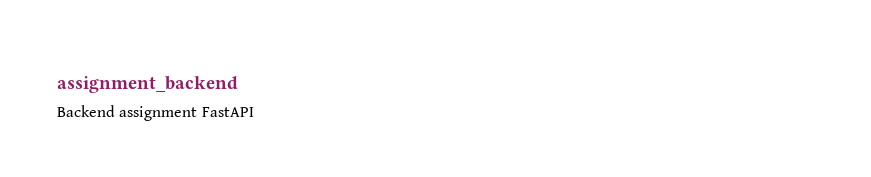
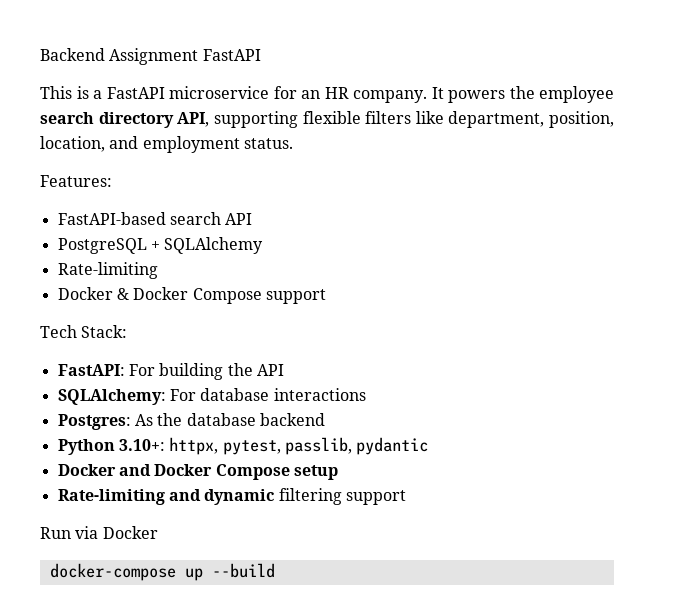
- assignment_backend
- Backend assignment FastAPI
+ Backend Assignment FastAPI
+ This is a FastAPI microservice for an HR company. It powers the employee search directory API, supporting flexible filters like department, position, location, and employment status.
+ Features:
+ FastAPI-based search API
+ PostgreSQL + SQLAlchemy
+ Rate-limiting
+ Docker & Docker Compose support
+ Tech Stack:
+ FastAPI: For building the API
+ SQLAlchemy: For database interactions
+ Postgres: As the database backend
+ Python 3.10+: httpx, pytest, passlib, pydantic
+ Docker and Docker Compose setup
+ Rate-limiting and dynamic filtering support
+ Run via Docker
+ docker-compose up --build

